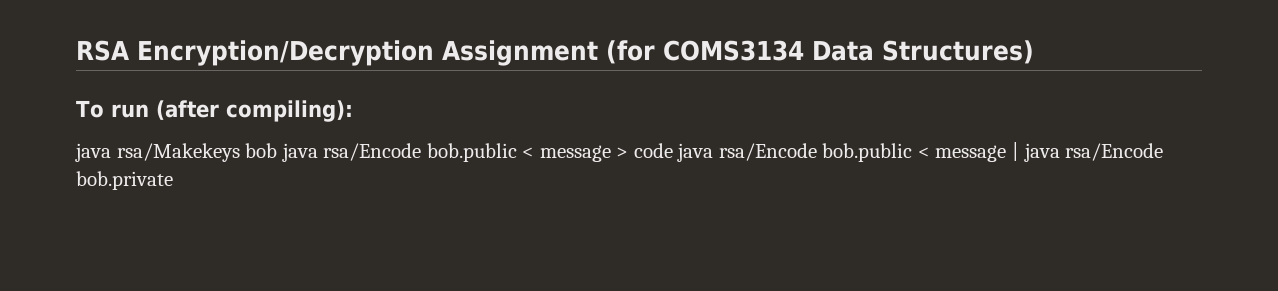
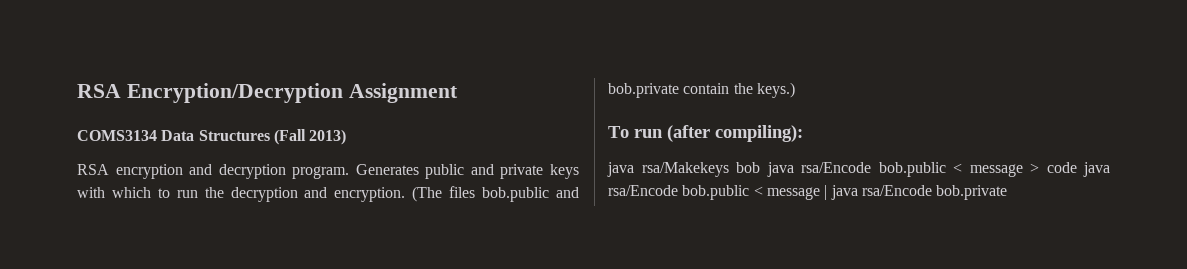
- RSA Encryption/Decryption Assignment (for COMS3134 Data Structures)
+ RSA Encryption/Decryption Assignment
+ COMS3134 Data Structures (Fall 2013)
+ RSA encryption and decryption program. Generates public and private keys with which to run the decryption and encryption. (The files bob.public and bob.private contain the keys.)

